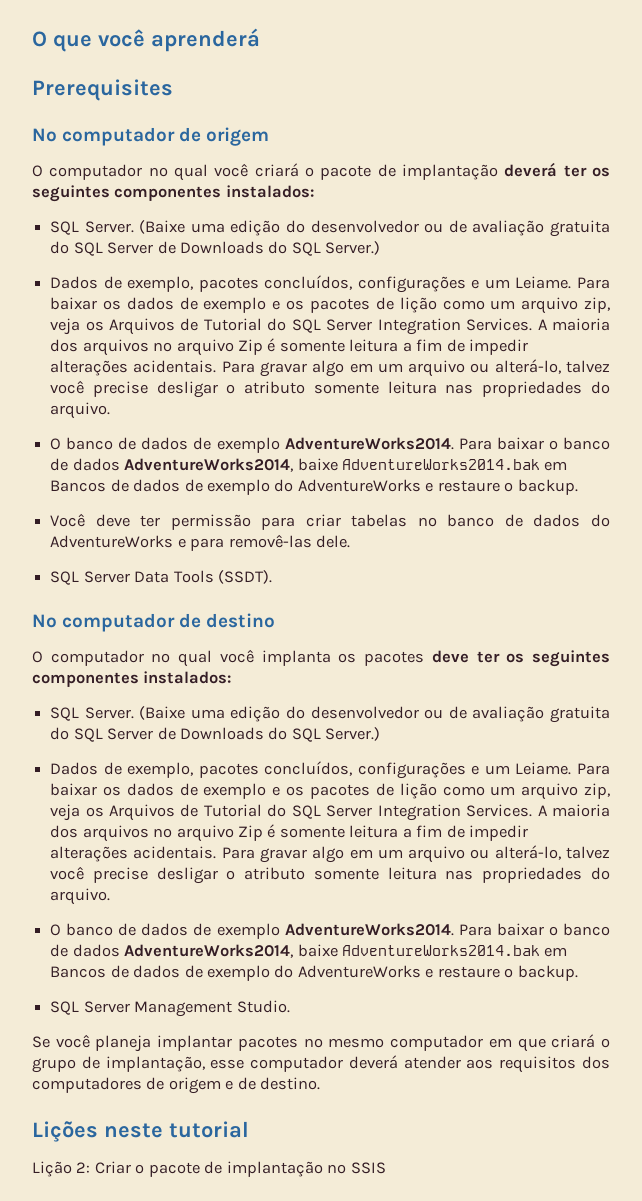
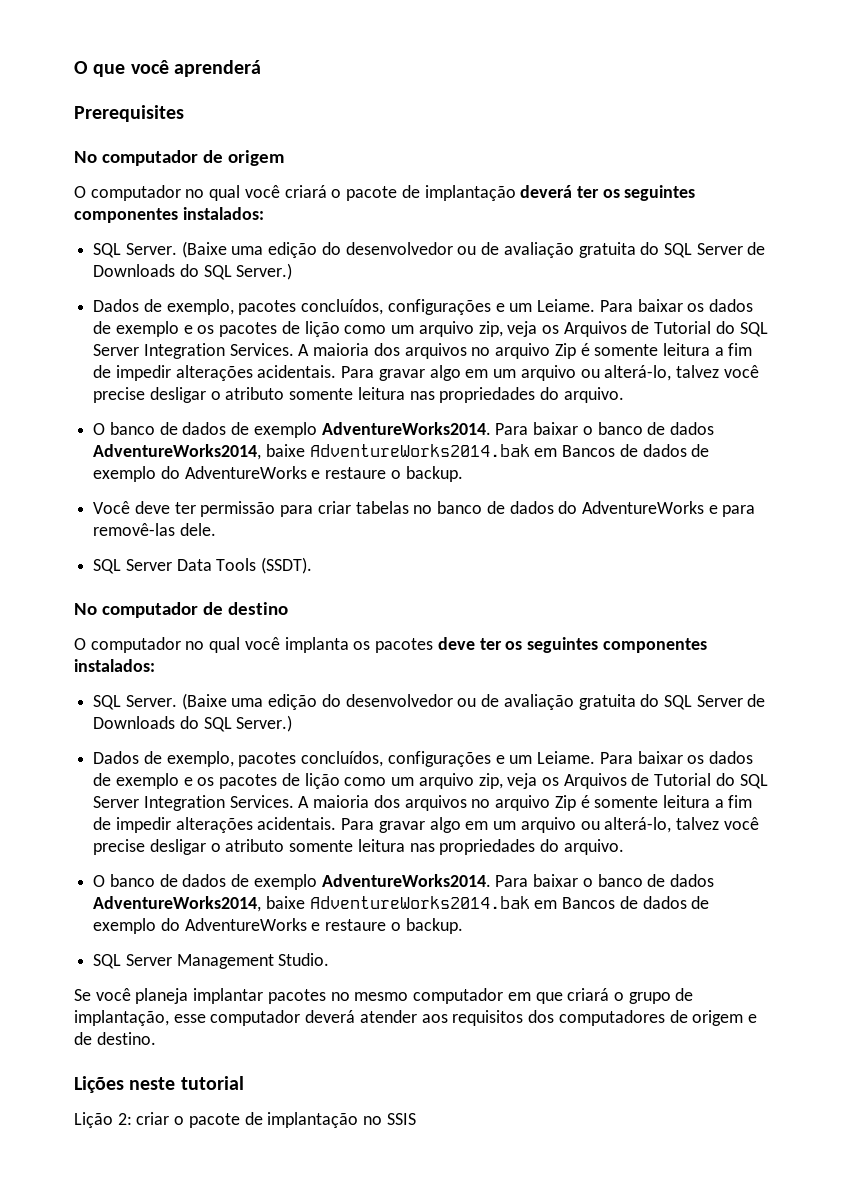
- Lição 2: Criar o pacote de implantação no SSIS
+ Lição 2: criar o pacote de implantação no SSIS

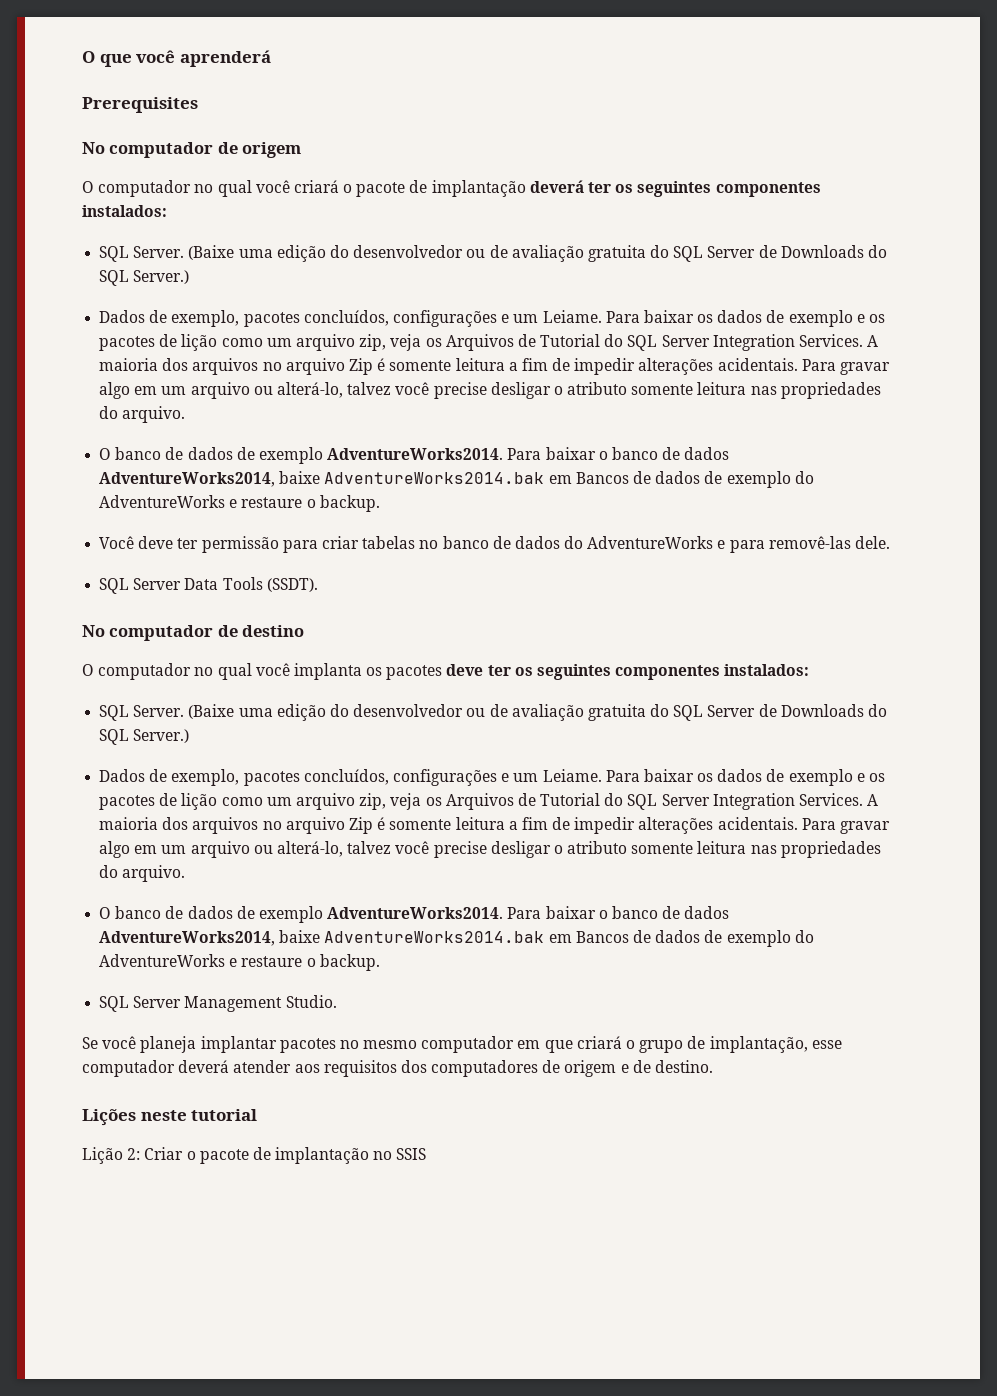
- Lição 2: criar o pacote de implantação no SSIS
+ Lição 2: Criar o pacote de implantação no SSIS

